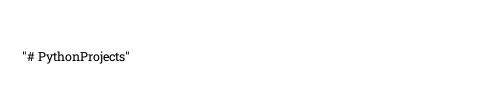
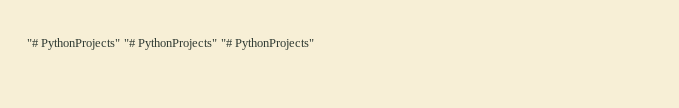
- "# PythonProjects"
+ "# PythonProjects" "# PythonProjects" "# PythonProjects"

